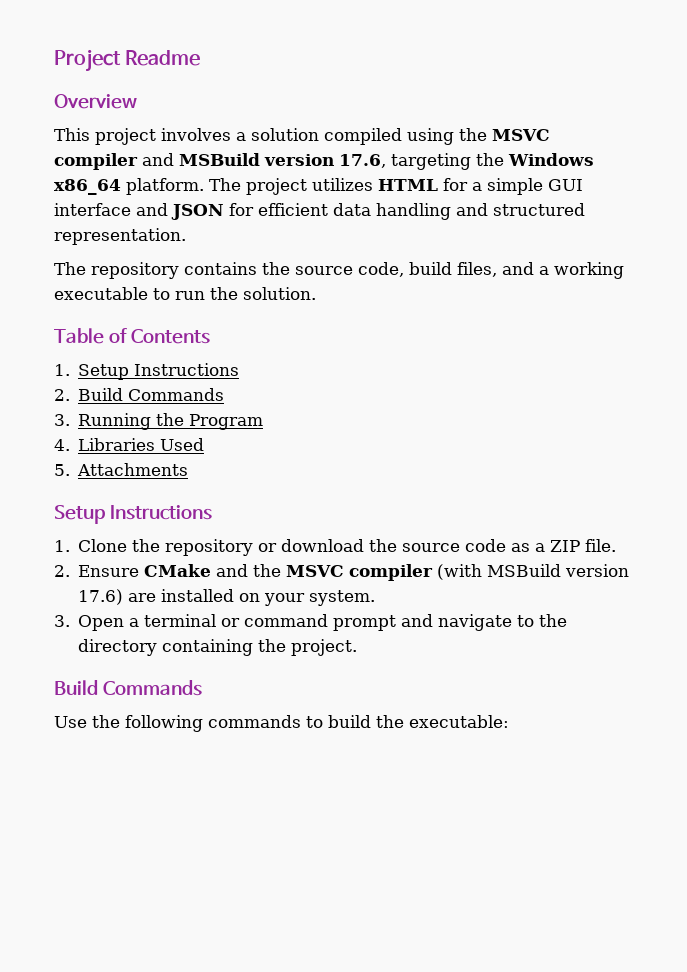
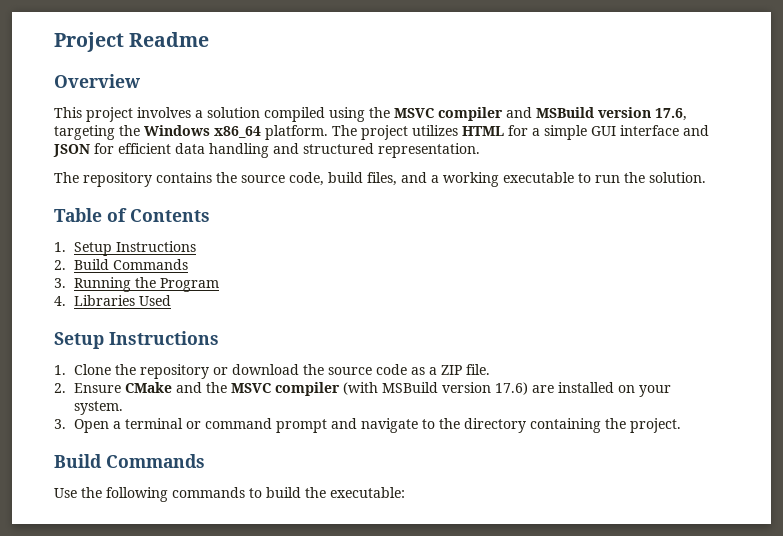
- 5. Attachments

